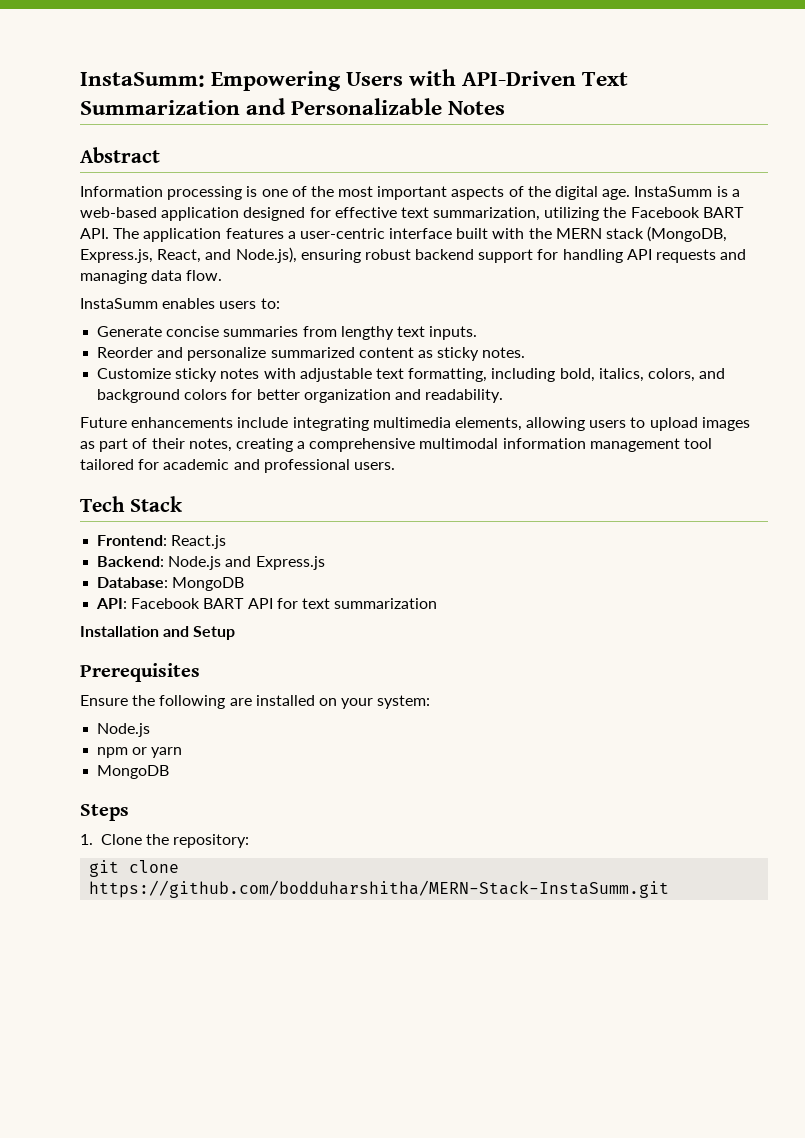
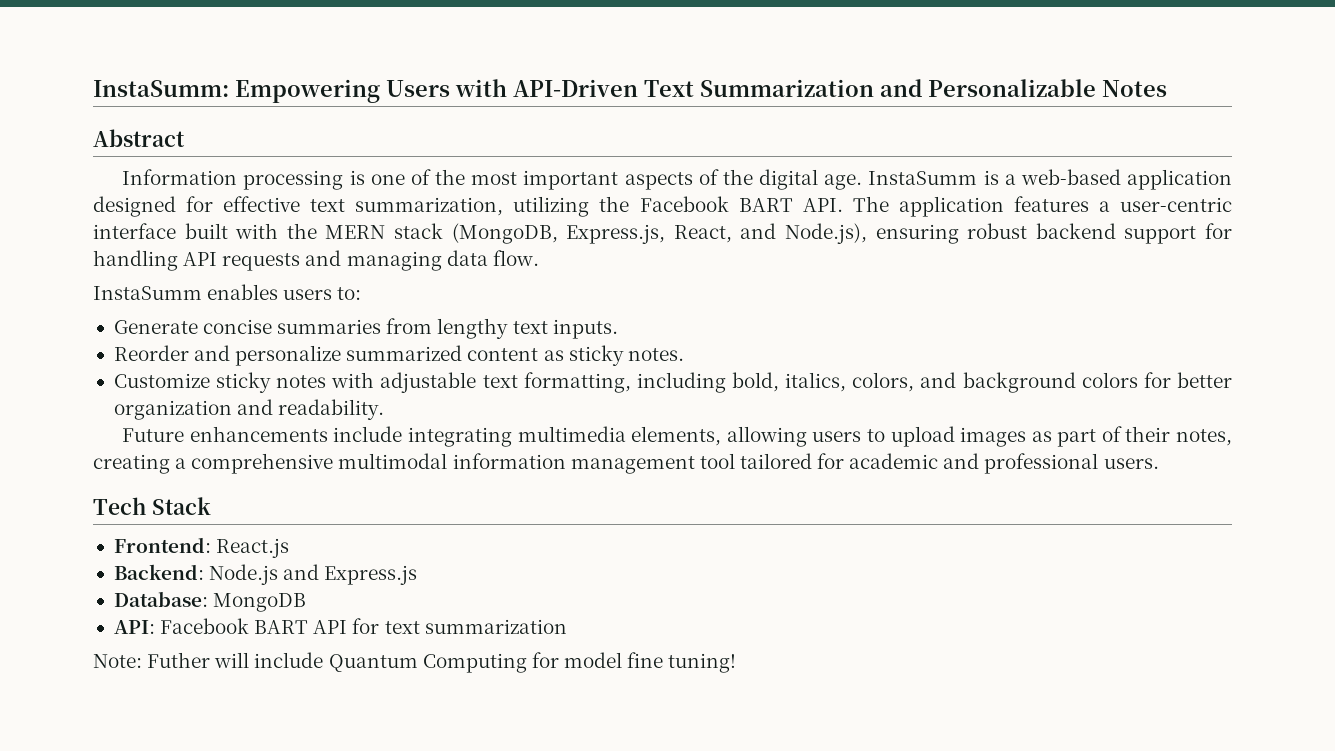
- Installation and Setup
- Prerequisites
- Ensure the following are installed on your system:
- Node.js
- npm or yarn
- MongoDB
- Steps
- 1. Clone the repository:
- git clone https://github.com/bodduharshitha/MERN-Stack-InstaSumm.git
+ Note: Futher will include Quantum Computing for model fine tuning!

